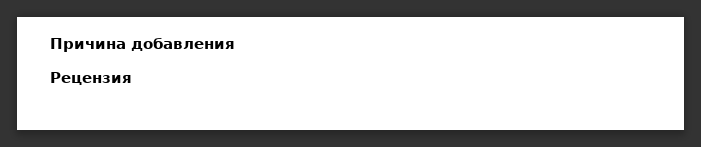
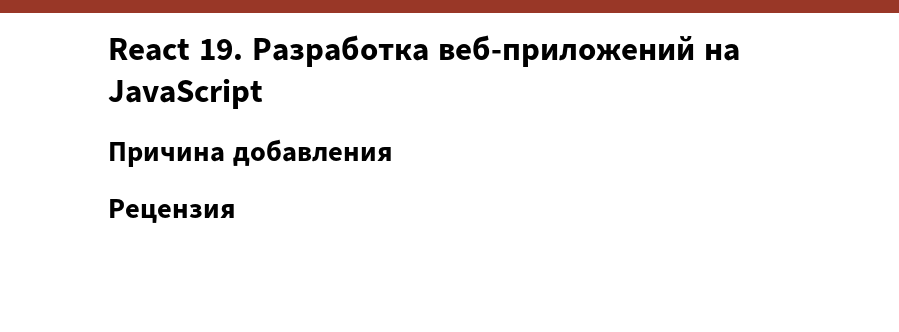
+ React 19. Разработка веб-приложений на JavaScript

